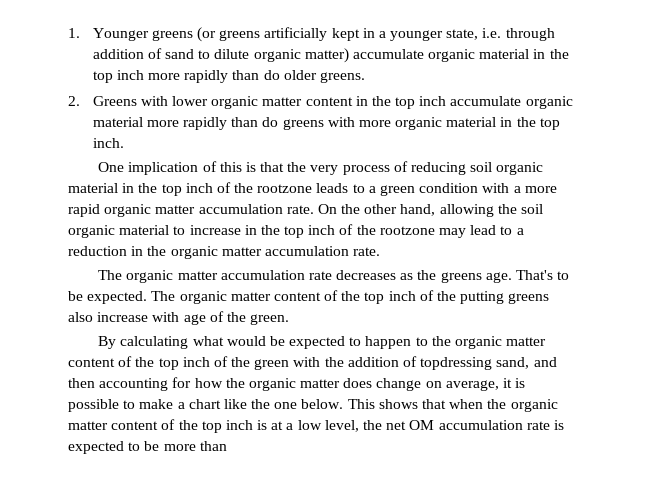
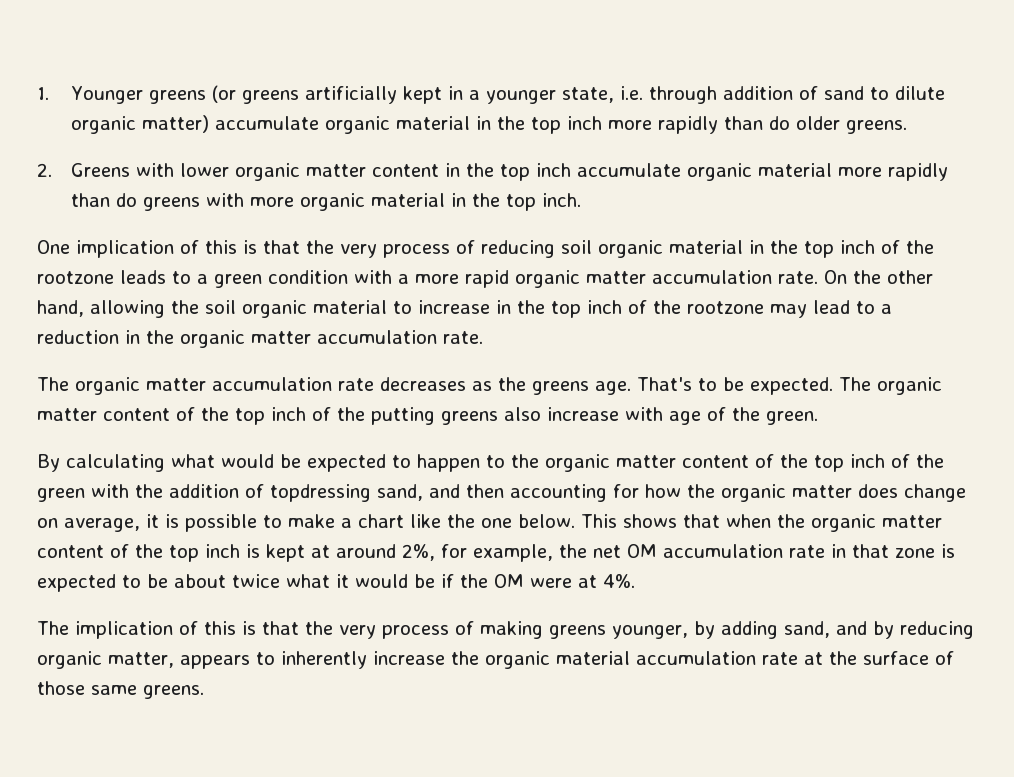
- This shows that when the organic matter content of the top inch is at a low level, the net OM accumulation rate is expected to be more than
+ This shows that when the organic matter content of the top inch is kept at around 2%, for example, the net OM accumulation rate in that zone is expected to be about twice what it would be if the OM were at 4%.
+ The implication of this is that the very process of making greens younger, by adding sand, and by reducing organic matter, appears to inherently increase the organic material accumulation rate at the surface of those same greens.

